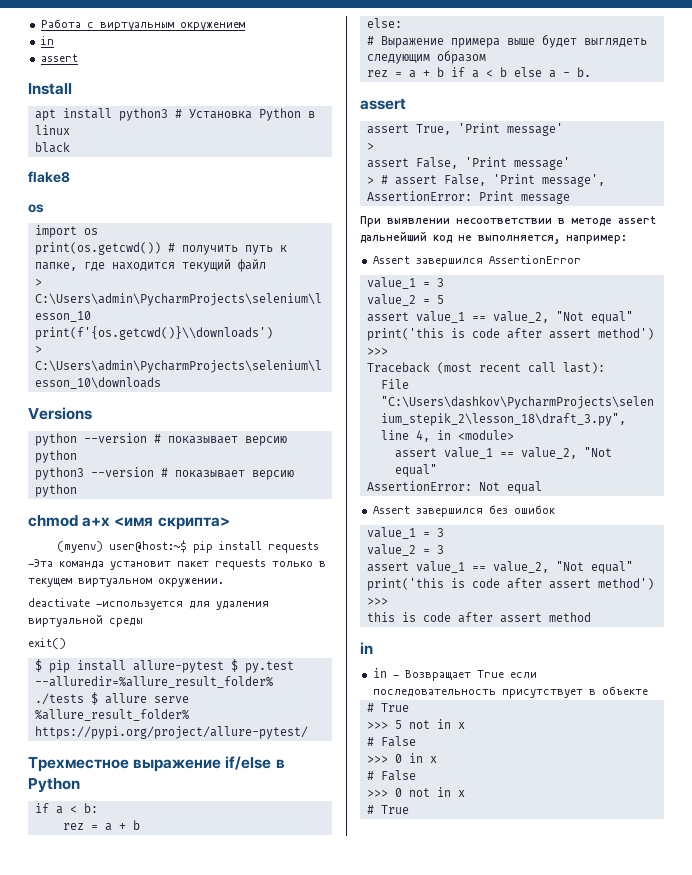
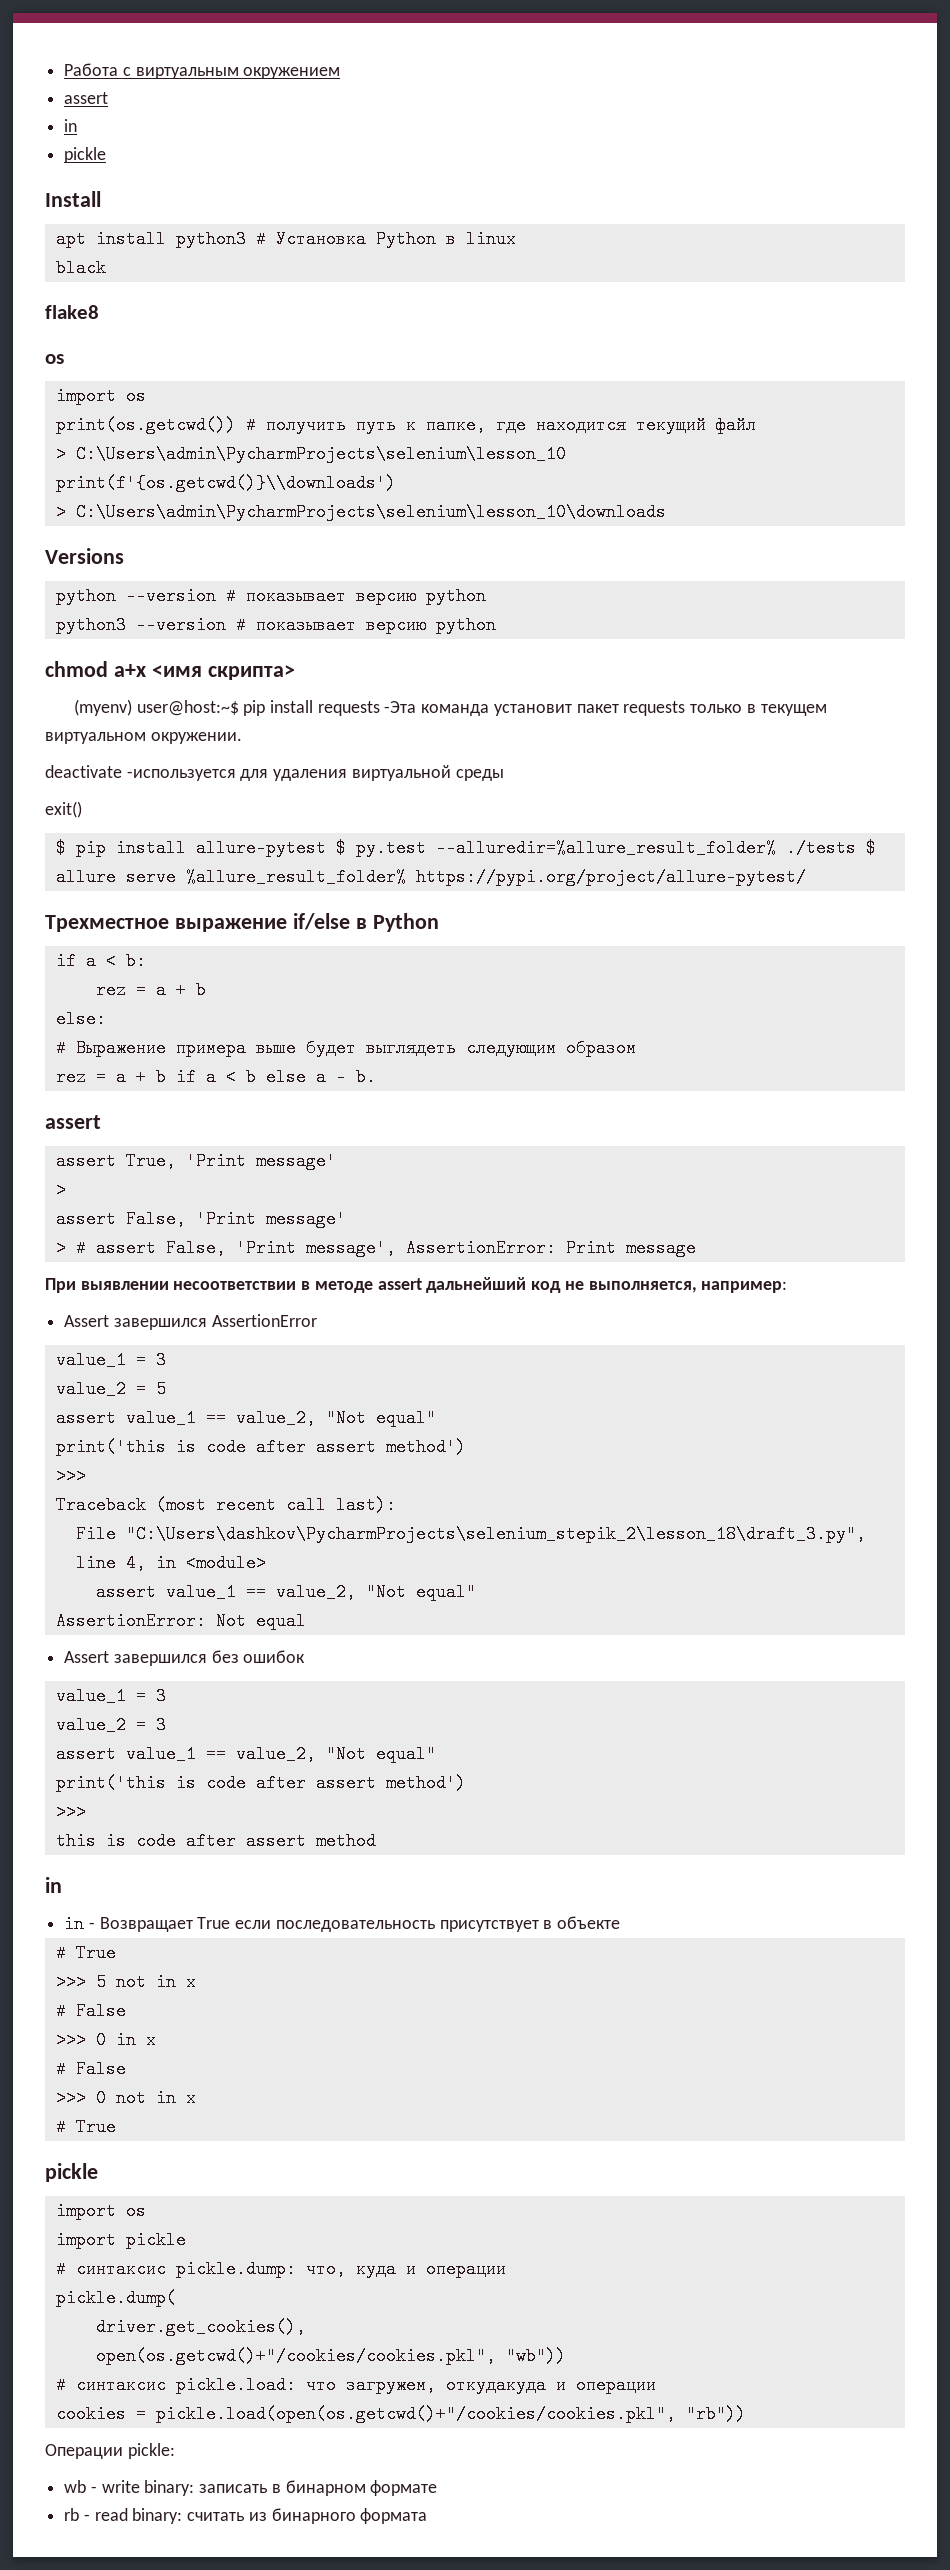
  Работа с виртуальным окружением
+ assert
  in
- assert
+ pickle
  >>> 0 not in x
  # True
+ pickle
+ import os
+ import pickle
+ # синтаксис pickle.dump: что, куда и операции
+ pickle.dump(
+ driver.get_cookies(),
+ open(os.getcwd()+"/cookies/cookies.pkl", "wb"))
+ # синтаксис pickle.load: что загружем, откудакуда и операции
+ cookies = pickle.load(open(os.getcwd()+"/cookies/cookies.pkl", "rb"))
+ Операции pickle:
+ wb - write binary: записать в бинарном формате
+ rb - read binary: считать из бинарного формата

